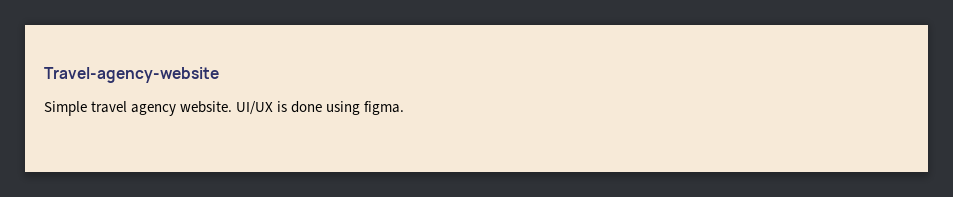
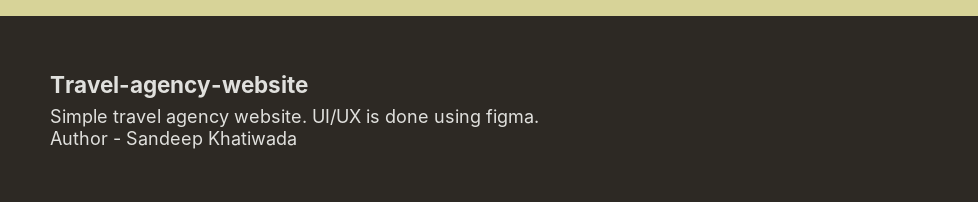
+ Author - Sandeep Khatiwada

